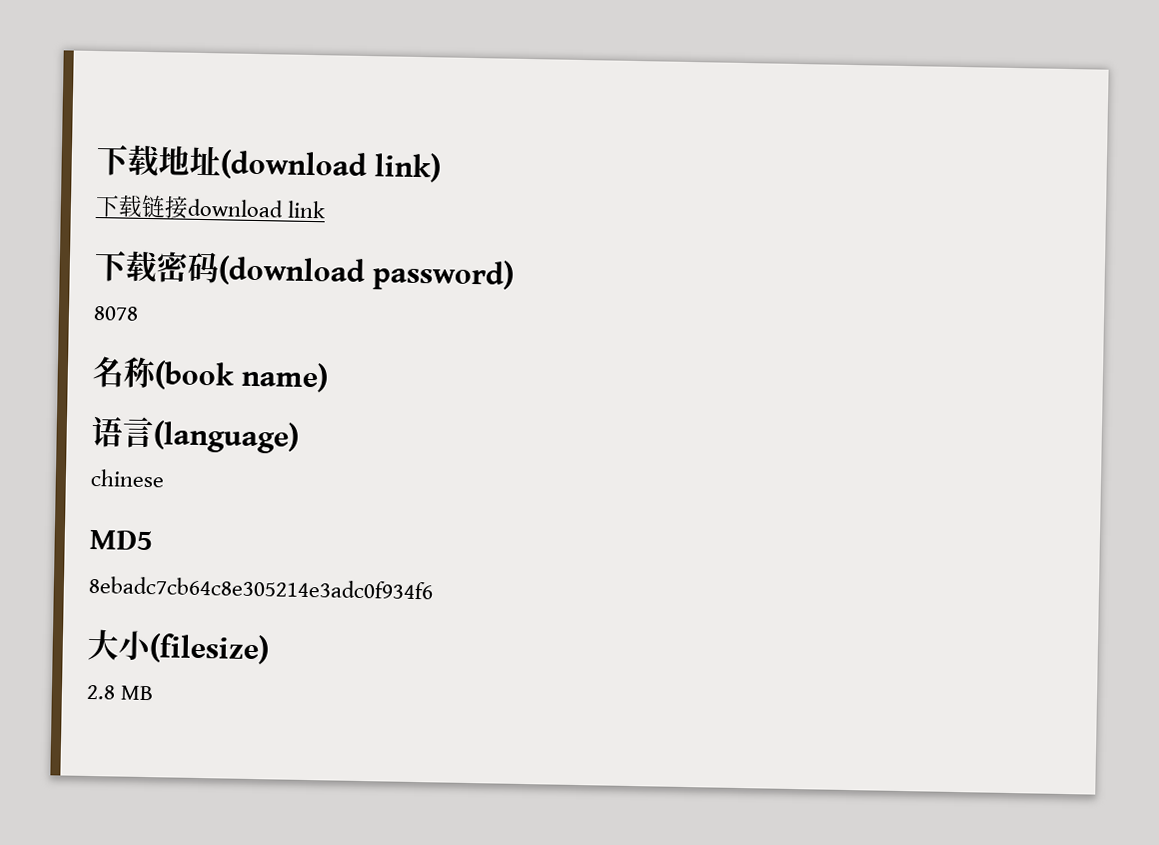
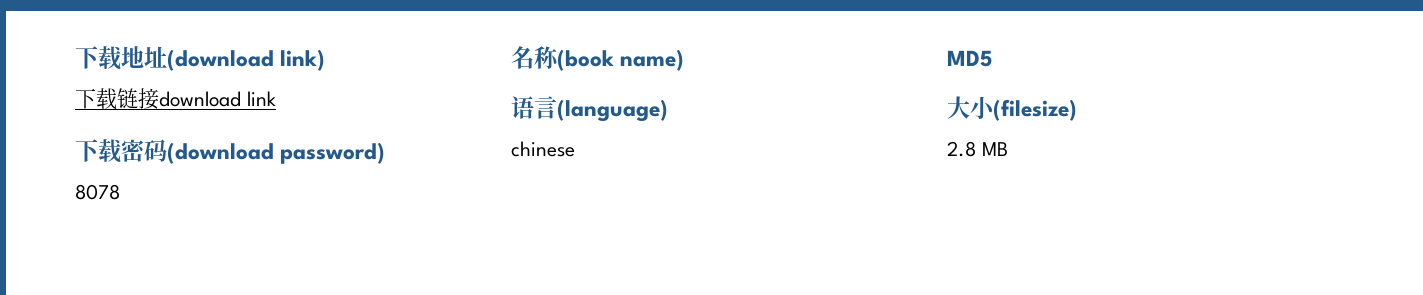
- 8ebadc7cb64c8e305214e3adc0f934f6

